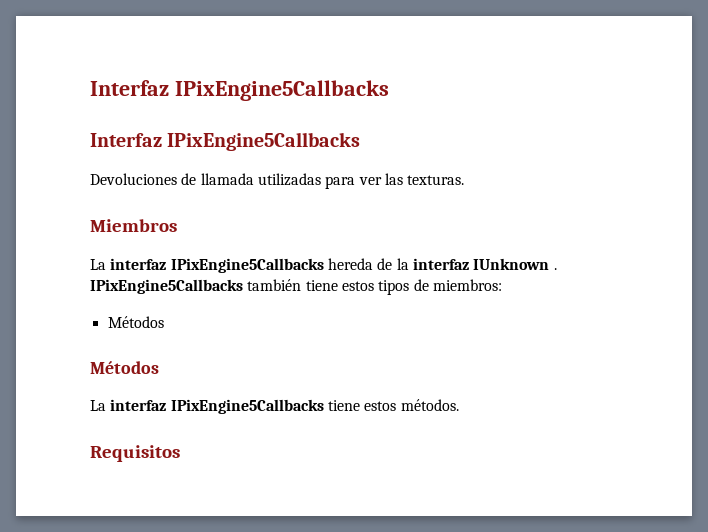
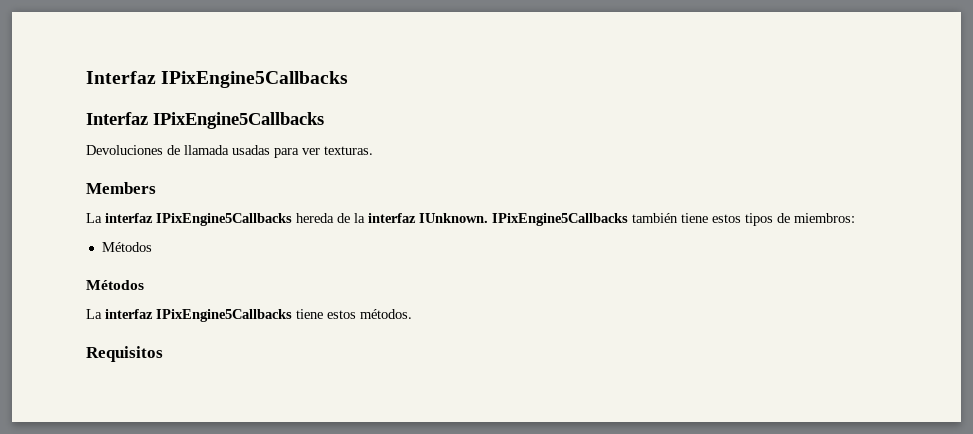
- Devoluciones de llamada utilizadas para ver las texturas.
+ Devoluciones de llamada usadas para ver texturas.
- Miembros
+ Members
- La interfaz IPixEngine5Callbacks hereda de la interfaz IUnknown .
+ La interfaz IPixEngine5Callbacks hereda de la interfaz IUnknown.

